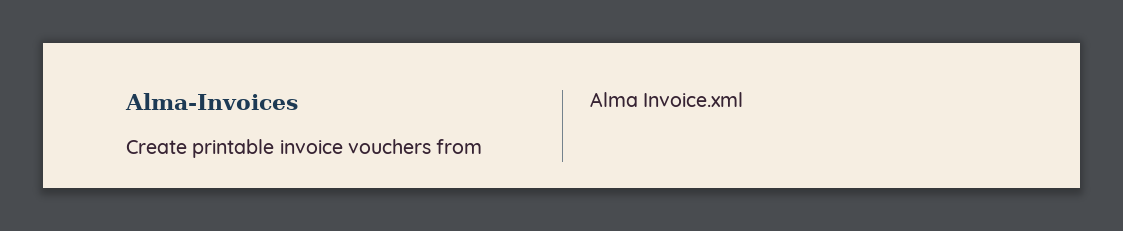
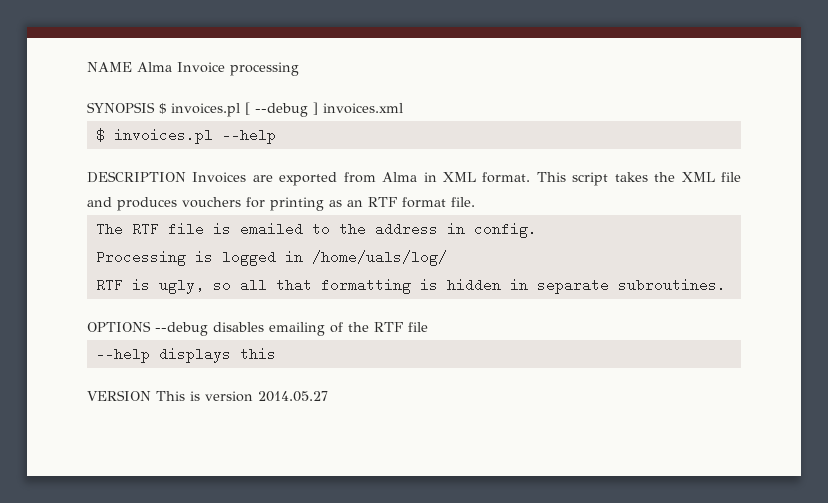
- Alma-Invoices
- Create printable invoice vouchers from Alma Invoice.xml
+ NAME Alma Invoice processing
+ SYNOPSIS $ invoices.pl [ --debug ] invoices.xml
+ $ invoices.pl --help
+ DESCRIPTION Invoices are exported from Alma in XML format. This script takes the XML file and produces vouchers for printing as an RTF format file.
+ The RTF file is emailed to the address in config.
+ Processing is logged in /home/uals/log/
+ RTF is ugly, so all that formatting is hidden in separate subroutines.
+ OPTIONS --debug disables emailing of the RTF file
+ --help displays this
+ VERSION This is version 2014.05.27

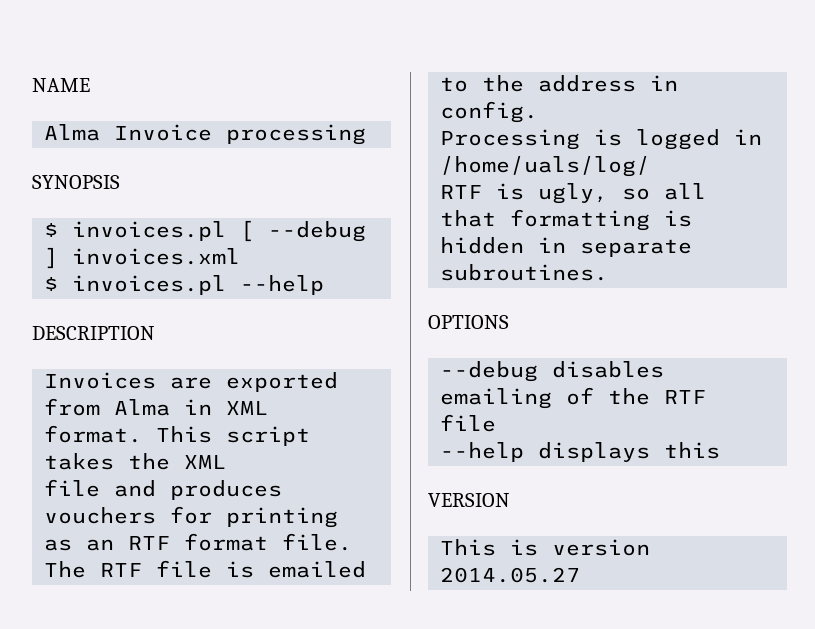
- NAME Alma Invoice processing
+ NAME
+ Alma Invoice processing
- SYNOPSIS $ invoices.pl [ --debug ] invoices.xml
+ SYNOPSIS
+ $ invoices.pl [ --debug ] invoices.xml
- DESCRIPTION Invoices are exported from Alma in XML format.
+ DESCRIPTION
+ Invoices are exported from Alma in XML format.
- This script takes the XML file and produces vouchers for printing as an RTF format file.
+ This script takes the XML
+ file and produces vouchers for printing as an RTF format file.
- OPTIONS --debug disables emailing of the RTF file
+ OPTIONS
+ --debug disables emailing of the RTF file
- VERSION This is version 2014.05.27
+ VERSION
+ This is version 2014.05.27

